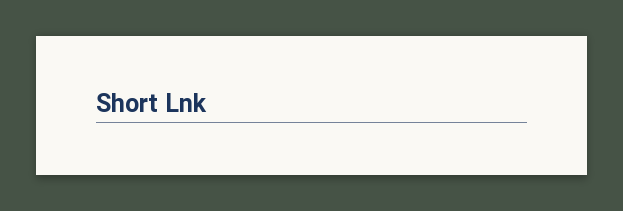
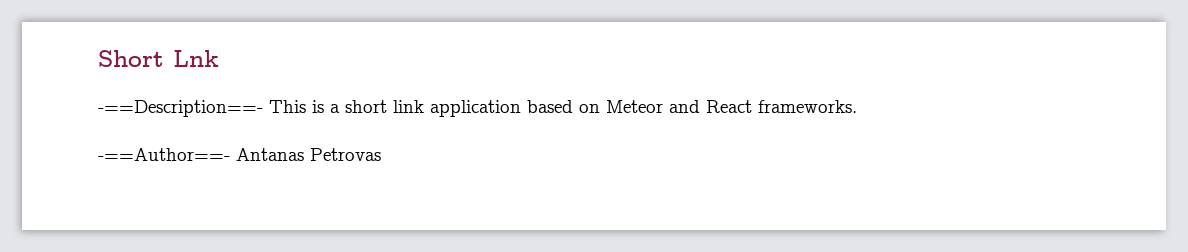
+ -==Description==- This is a short link application based on Meteor and React frameworks.
+ -==Author==- Antanas Petrovas

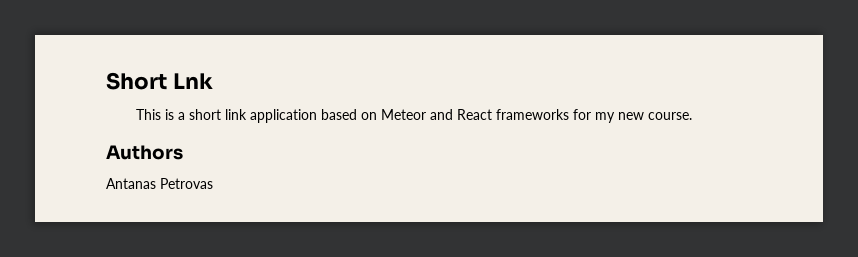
- -==Description==- This is a short link application based on Meteor and React frameworks.
- -==Author==- Antanas Petrovas
+ This is a short link application based on Meteor and React frameworks for my new course.
+ Authors
+ Antanas Petrovas

